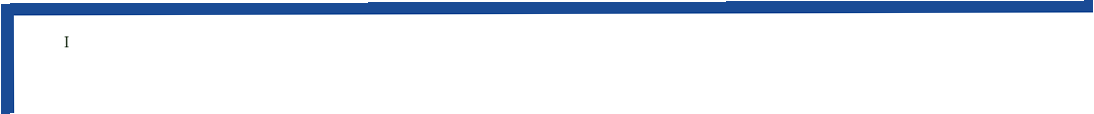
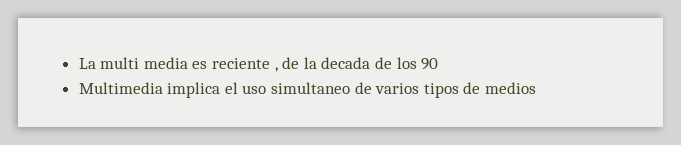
- I
+ La multi media es reciente , de la decada de los 90
+ Multimedia implica el uso simultaneo de varios tipos de medios

